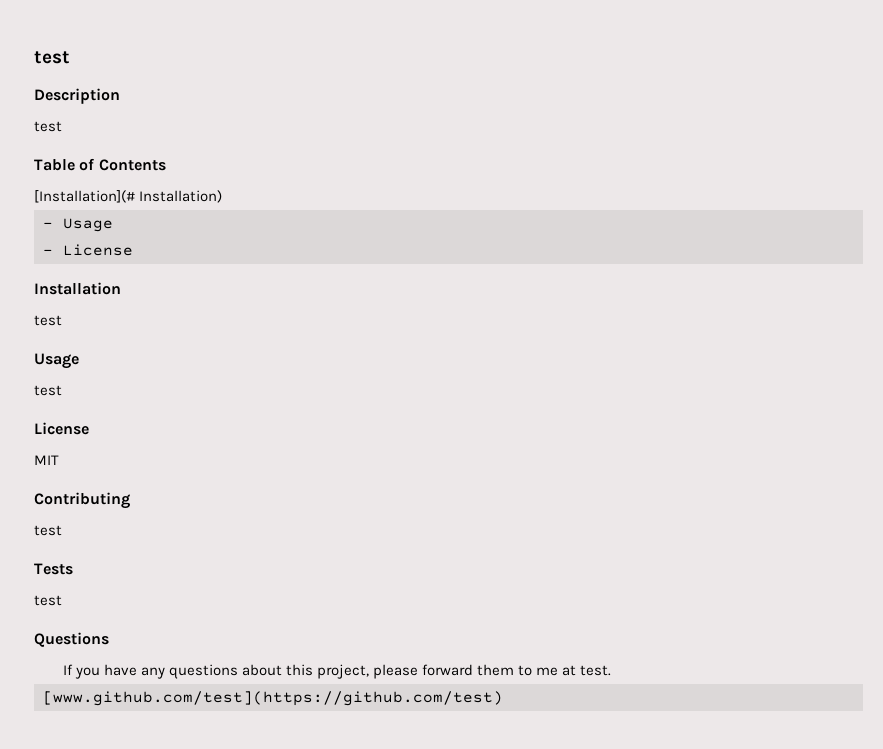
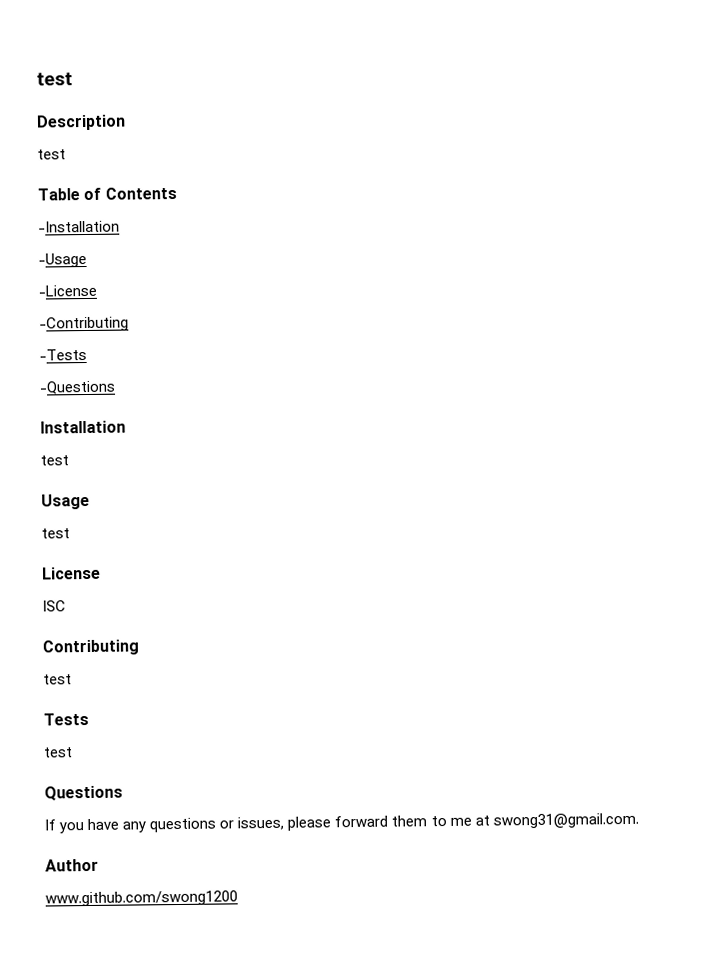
- [Installation](# Installation)
- - Usage
- - License
+ -Installation
+ -Usage
+ -License
+ -Contributing
+ -Tests
+ -Questions
- MIT
+ ISC
- If you have any questions about this project, please forward them to me at test.
- [www.github.com/test](https://github.com/test)
+ If you have any questions or issues, please forward them to me at swong31@gmail.com.
+ Author
+ www.github.com/swong1200

